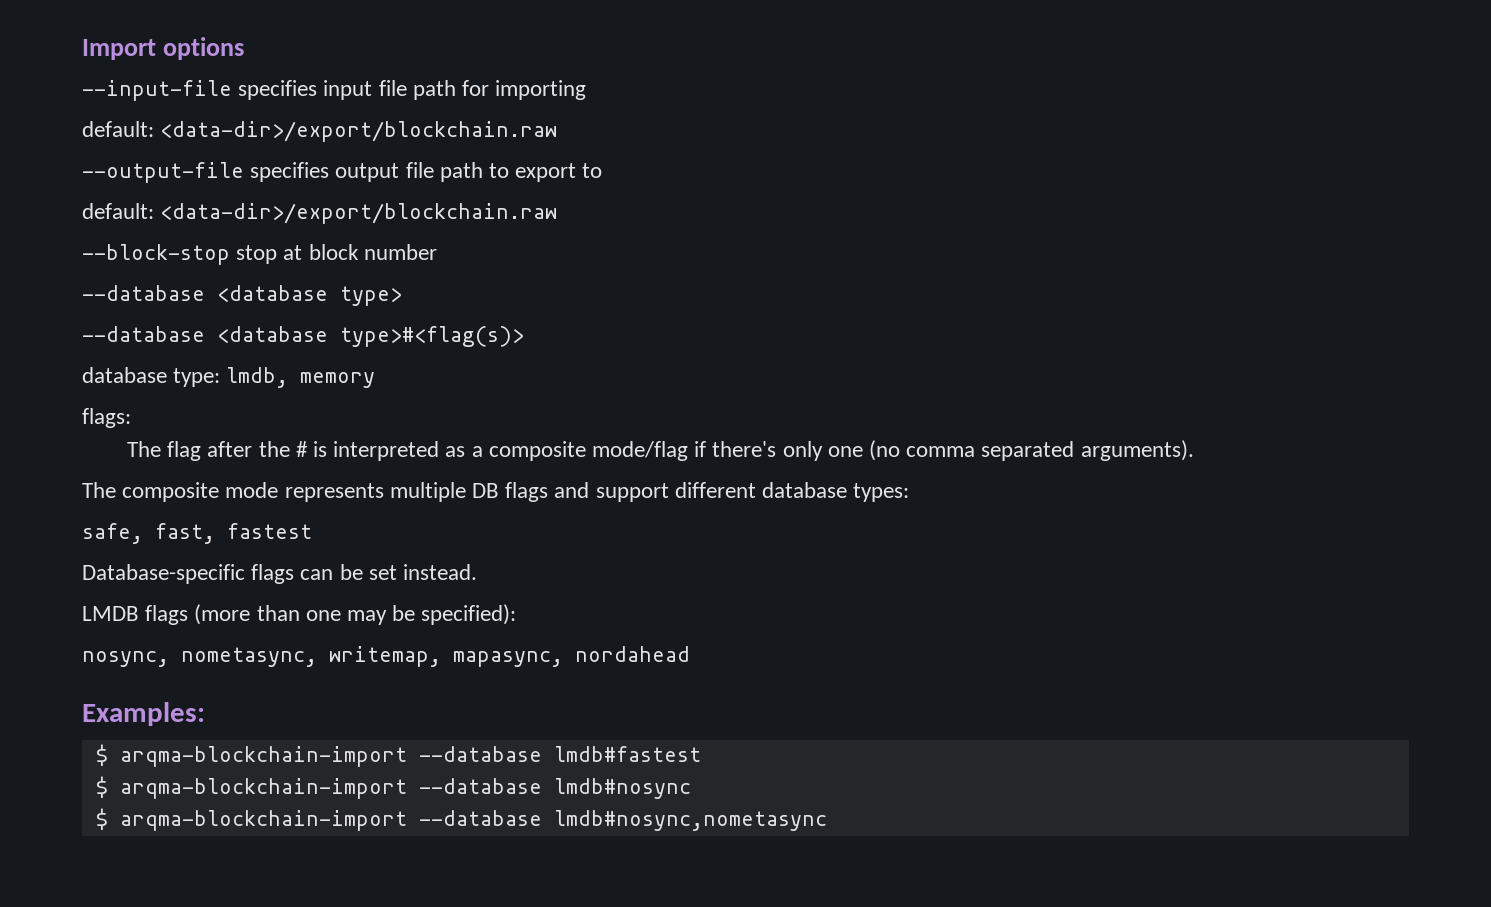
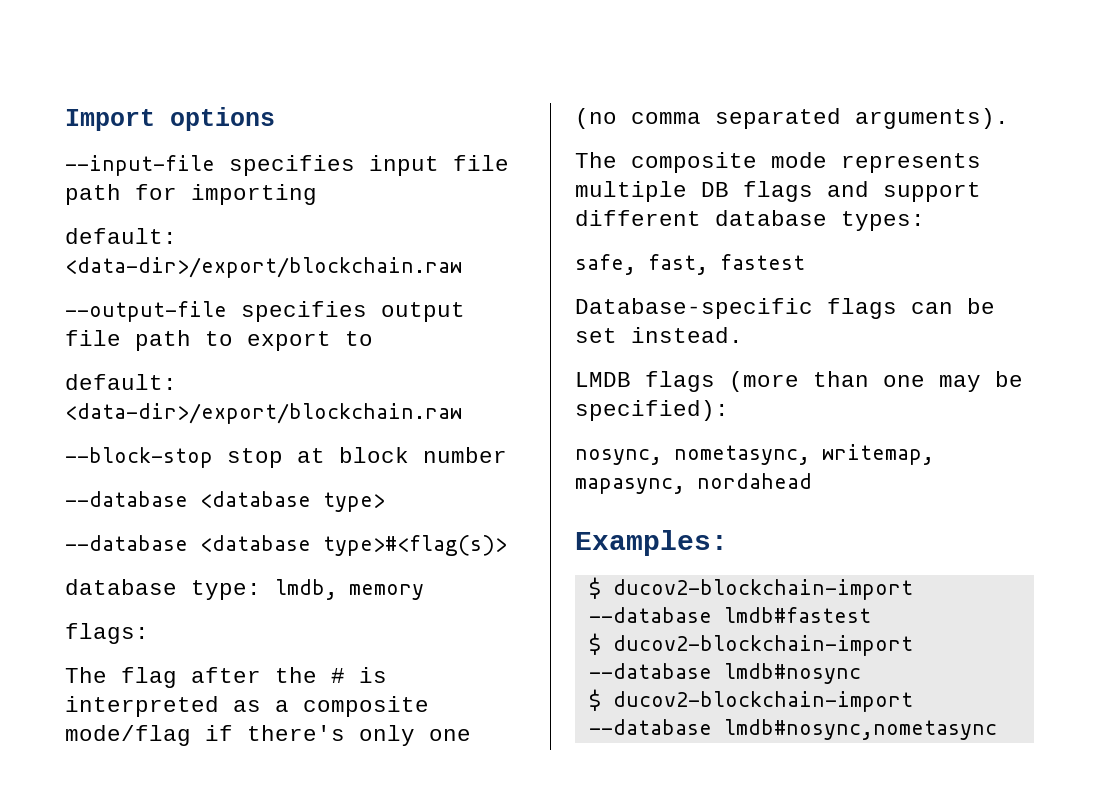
- $ arqma-blockchain-import --database lmdb#fastest
+ $ ducov2-blockchain-import --database lmdb#fastest
- $ arqma-blockchain-import --database lmdb#nosync
+ $ ducov2-blockchain-import --database lmdb#nosync
- $ arqma-blockchain-import --database lmdb#nosync,nometasync
+ $ ducov2-blockchain-import --database lmdb#nosync,nometasync

